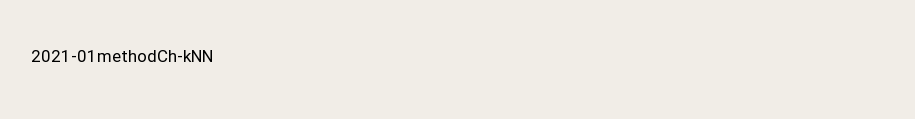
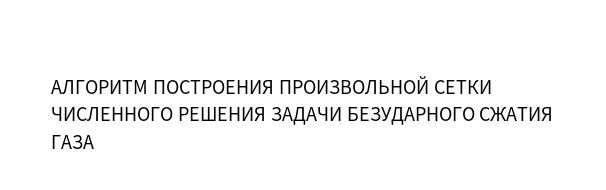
- 2021-01methodCh-kNN
+ АЛГОРИТМ ПОСТРОЕНИЯ ПРОИЗВОЛЬНОЙ СЕТКИ ЧИСЛЕННОГО РЕШЕНИЯ ЗАДАЧИ БЕЗУДАРНОГО СЖАТИЯ ГАЗА

